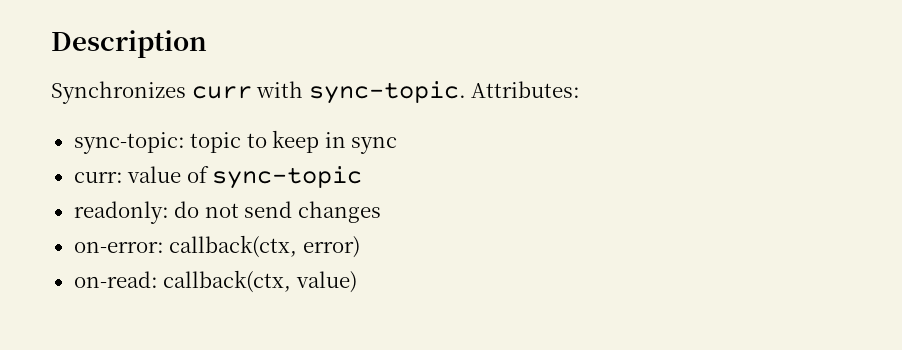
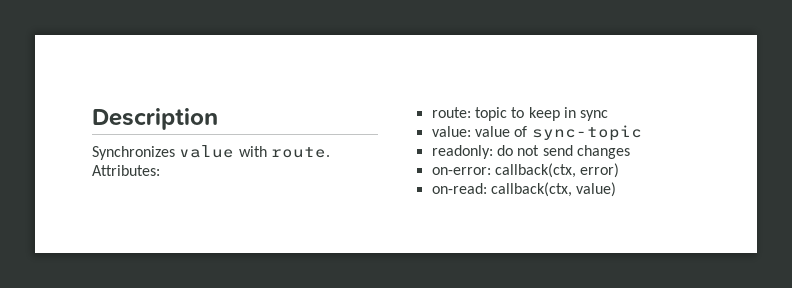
- Synchronizes curr with sync-topic.
+ Synchronizes value with route.
- sync-topic: topic to keep in sync
+ route: topic to keep in sync
- curr: value of sync-topic
+ value: value of sync-topic

